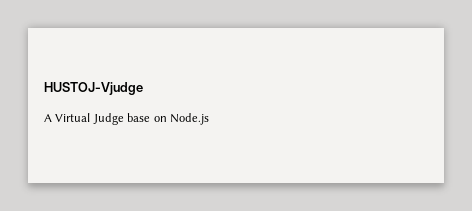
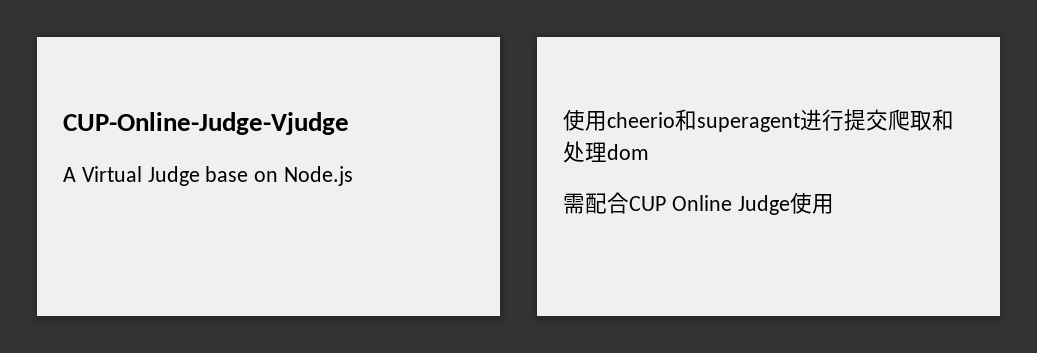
- HUSTOJ-Vjudge
+ CUP-Online-Judge-Vjudge
+ 使用cheerio和superagent进行提交爬取和处理dom
+ 需配合CUP Online Judge使用

